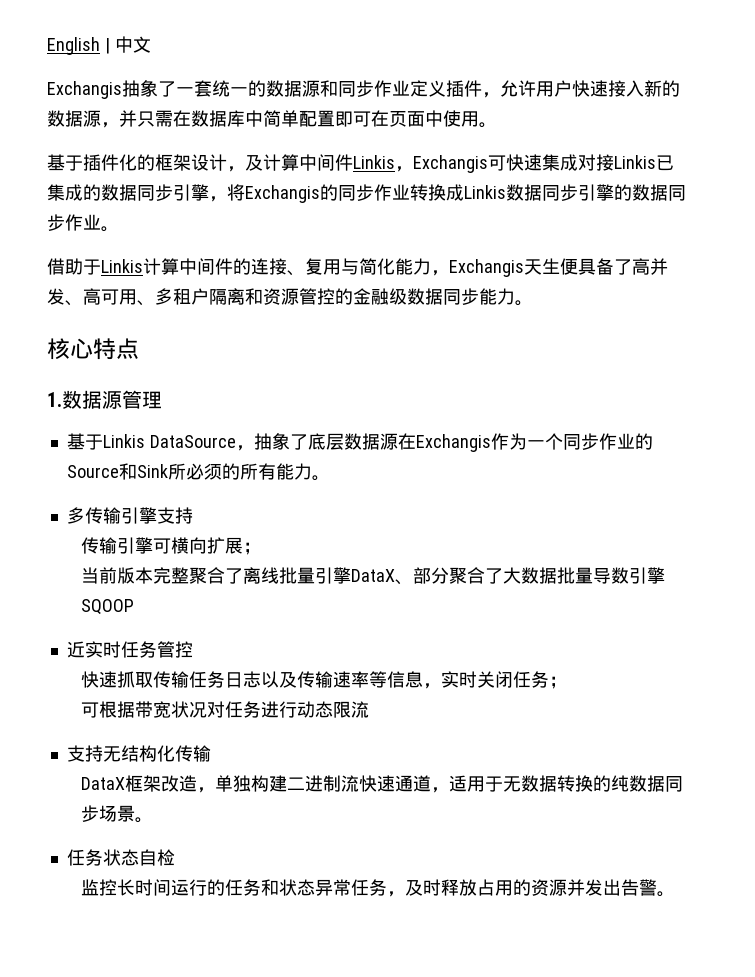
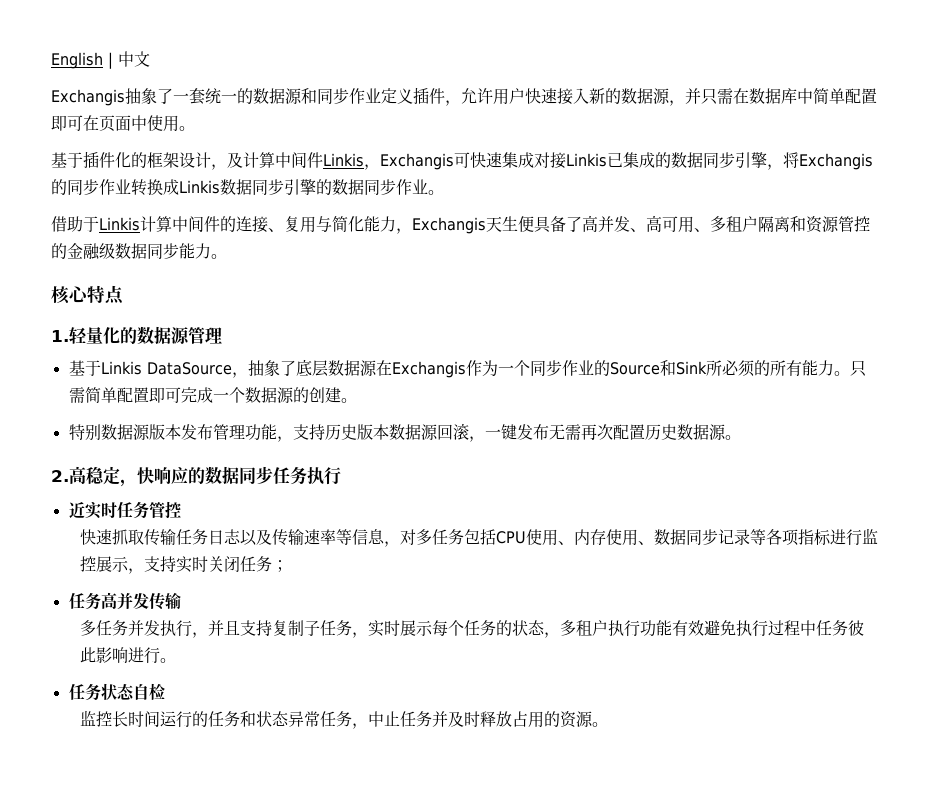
- 1.数据源管理
+ 1.轻量化的数据源管理
- 基于Linkis DataSource，抽象了底层数据源在Exchangis作为一个同步作业的Source和Sink所必须的所有能力。
- 多传输引擎支持
- 传输引擎可横向扩展；
- 当前版本完整聚合了离线批量引擎DataX、部分聚合了大数据批量导数引擎SQOOP
+ 基于Linkis DataSource，抽象了底层数据源在Exchangis作为一个同步作业的Source和Sink所必须的所有能力。只需简单配置即可完成一个数据源的创建。
+ 特别数据源版本发布管理功能，支持历史版本数据源回滚，一键发布无需再次配置历史数据源。
+ 2.高稳定，快响应的数据同步任务执行
- 快速抓取传输任务日志以及传输速率等信息，实时关闭任务；
- 可根据带宽状况对任务进行动态限流
- 支持无结构化传输
- DataX框架改造，单独构建二进制流快速通道，适用于无数据转换的纯数据同步场景。
+ 快速抓取传输任务日志以及传输速率等信息，对多任务包括CPU使用、内存使用、数据同步记录等各项指标进行监控展示，支持实时关闭任务；
+ 任务高并发传输
+ 多任务并发执行，并且支持复制子任务，实时展示每个任务的状态，多租户执行功能有效避免执行过程中任务彼此影响进行。
- 监控长时间运行的任务和状态异常任务，及时释放占用的资源并发出告警。
+ 监控长时间运行的任务和状态异常任务，中止任务并及时释放占用的资源。

